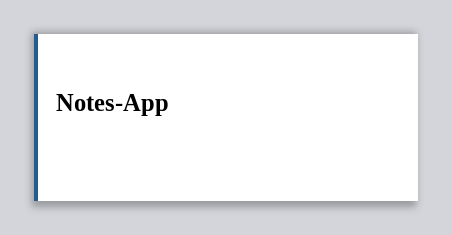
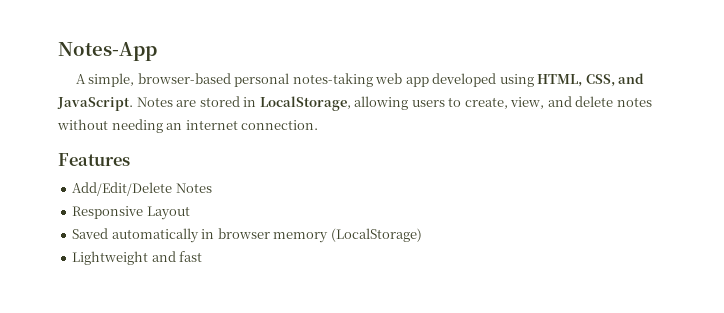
+ A simple, browser-based personal notes-taking web app developed using HTML, CSS, and JavaScript. Notes are stored in LocalStorage, allowing users to create, view, and delete notes without needing an internet connection.
+ Features
+ Add/Edit/Delete Notes
+ Responsive Layout
+ Saved automatically in browser memory (LocalStorage)
+ Lightweight and fast

